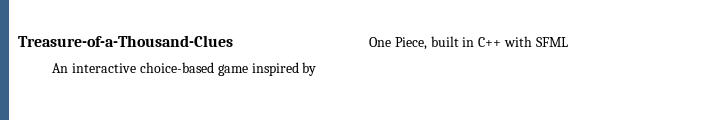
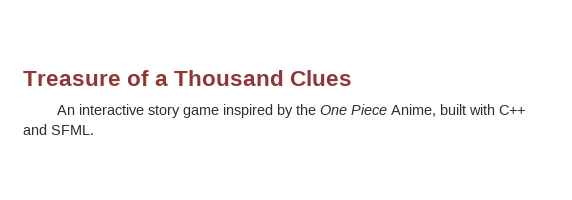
- Treasure-of-a-Thousand-Clues
+ Treasure of a Thousand Clues
- An interactive choice-based game inspired by One Piece, built in C++ with SFML
+ An interactive story game inspired by the One Piece Anime, built with C++ and SFML.

